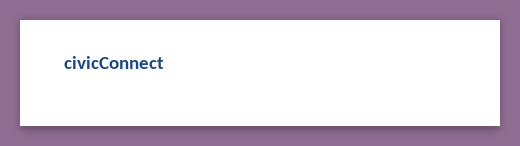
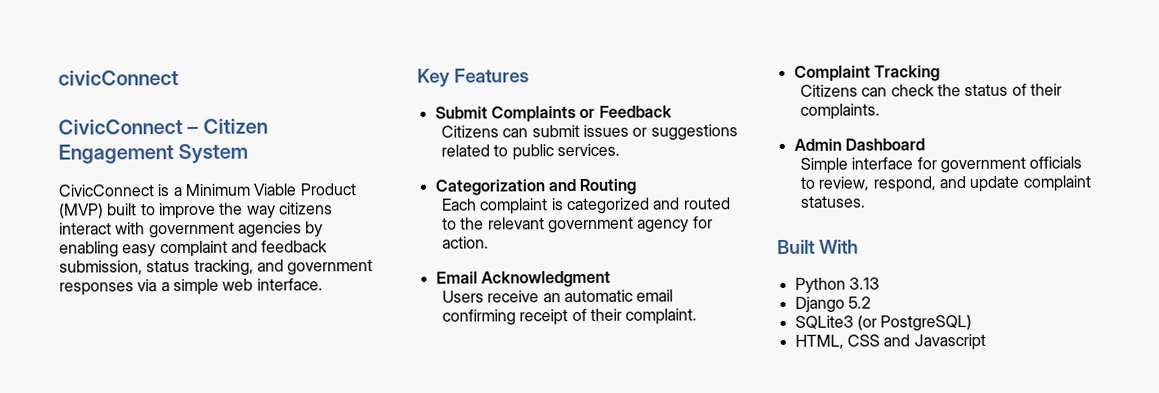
+ CivicConnect – Citizen Engagement System
+ CivicConnect is a Minimum Viable Product (MVP) built to improve the way citizens interact with government agencies by enabling easy complaint and feedback submission, status tracking, and government responses via a simple web interface.
+ Key Features
+ Submit Complaints or Feedback
+ Citizens can submit issues or suggestions related to public services.
+ Categorization and Routing
+ Each complaint is categorized and routed to the relevant government agency for action.
+ Email Acknowledgment
+ Users receive an automatic email confirming receipt of their complaint.
+ Complaint Tracking
+ Citizens can check the status of their complaints.
+ Admin Dashboard
+ Simple interface for government officials to review, respond, and update complaint statuses.
+ Built With
+ Python 3.13
+ Django 5.2
+ SQLite3 (or PostgreSQL)
+ HTML, CSS and Javascript

